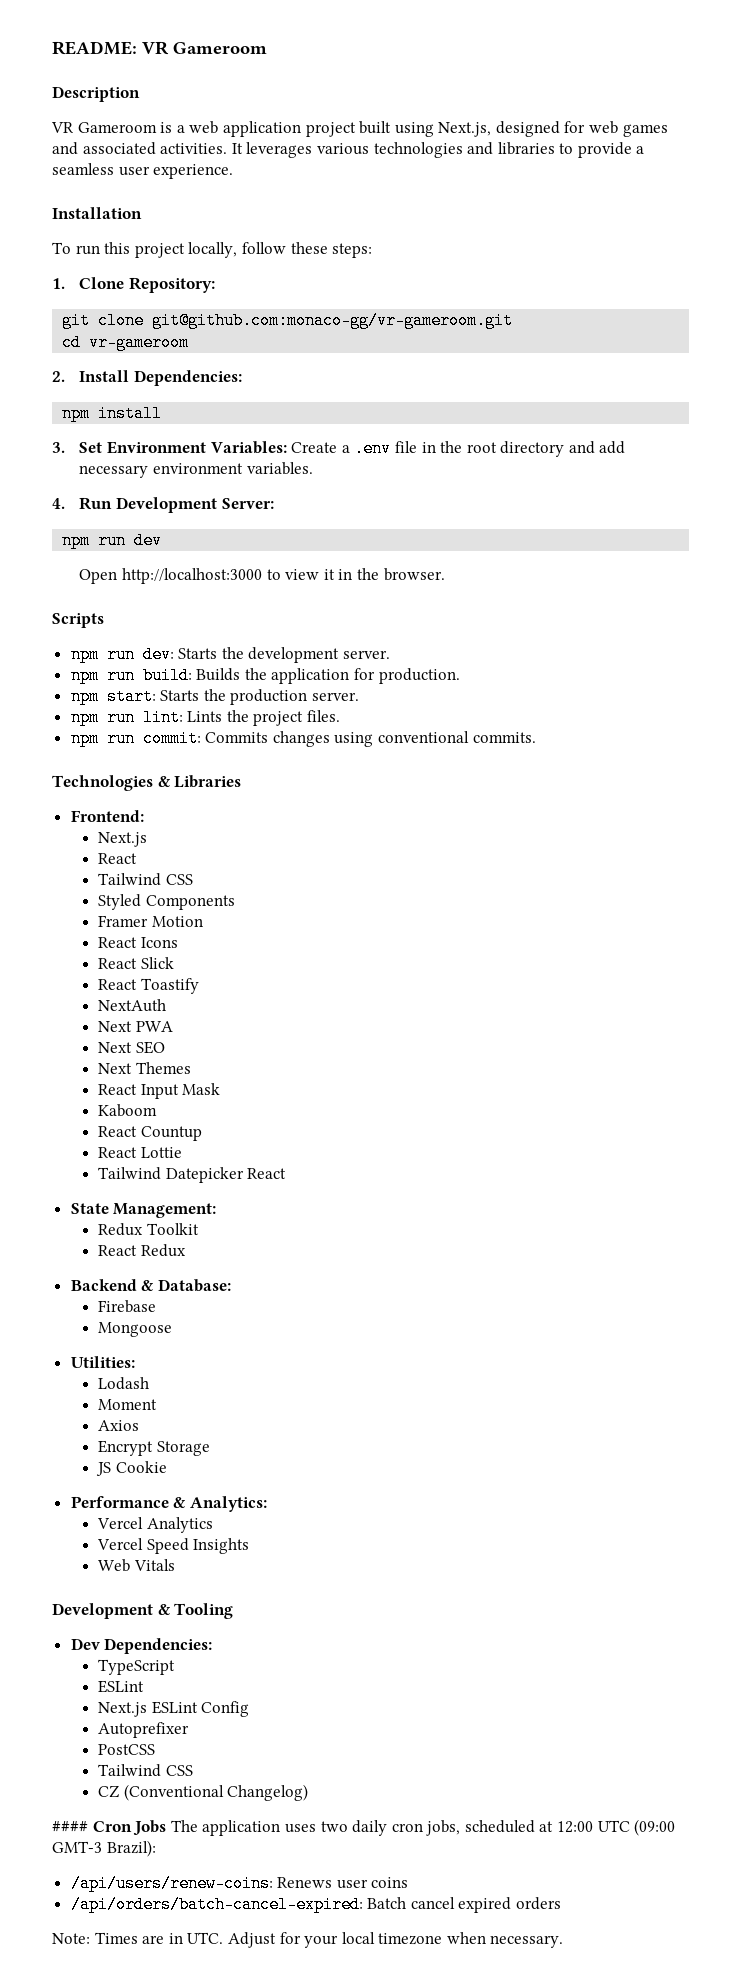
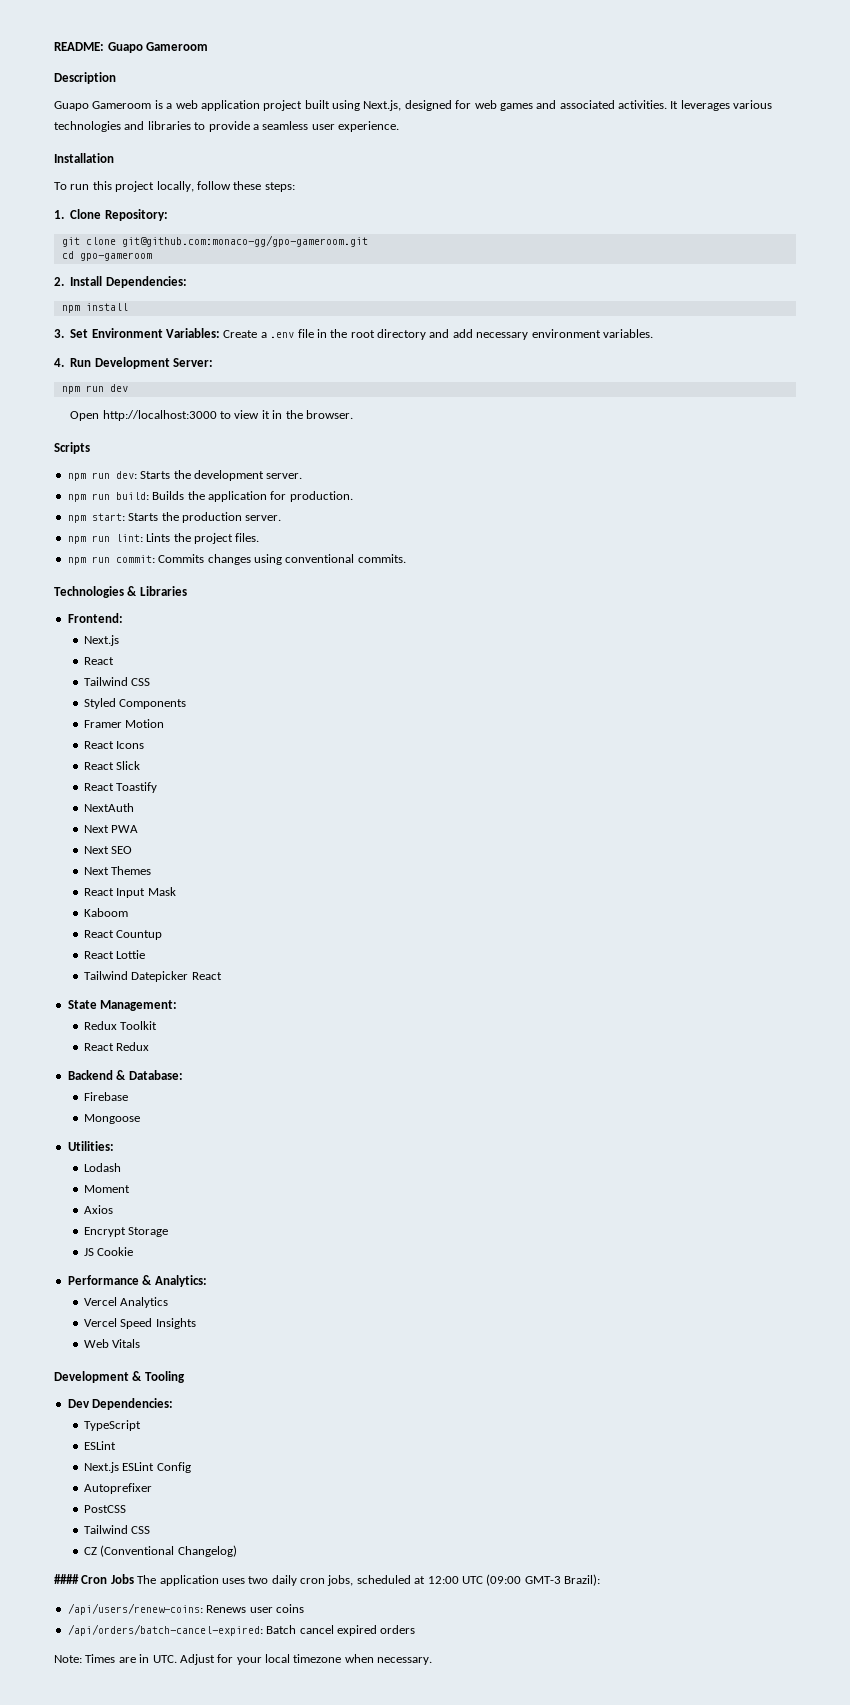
- README: VR Gameroom
+ README: Guapo Gameroom
- VR Gameroom is a web application project built using Next.js, designed for web games and associated activities.
+ Guapo Gameroom is a web application project built using Next.js, designed for web games and associated activities.
- git clone git@github.com:monaco-gg/vr-gameroom.git
+ git clone git@github.com:monaco-gg/gpo-gameroom.git
- cd vr-gameroom
+ cd gpo-gameroom

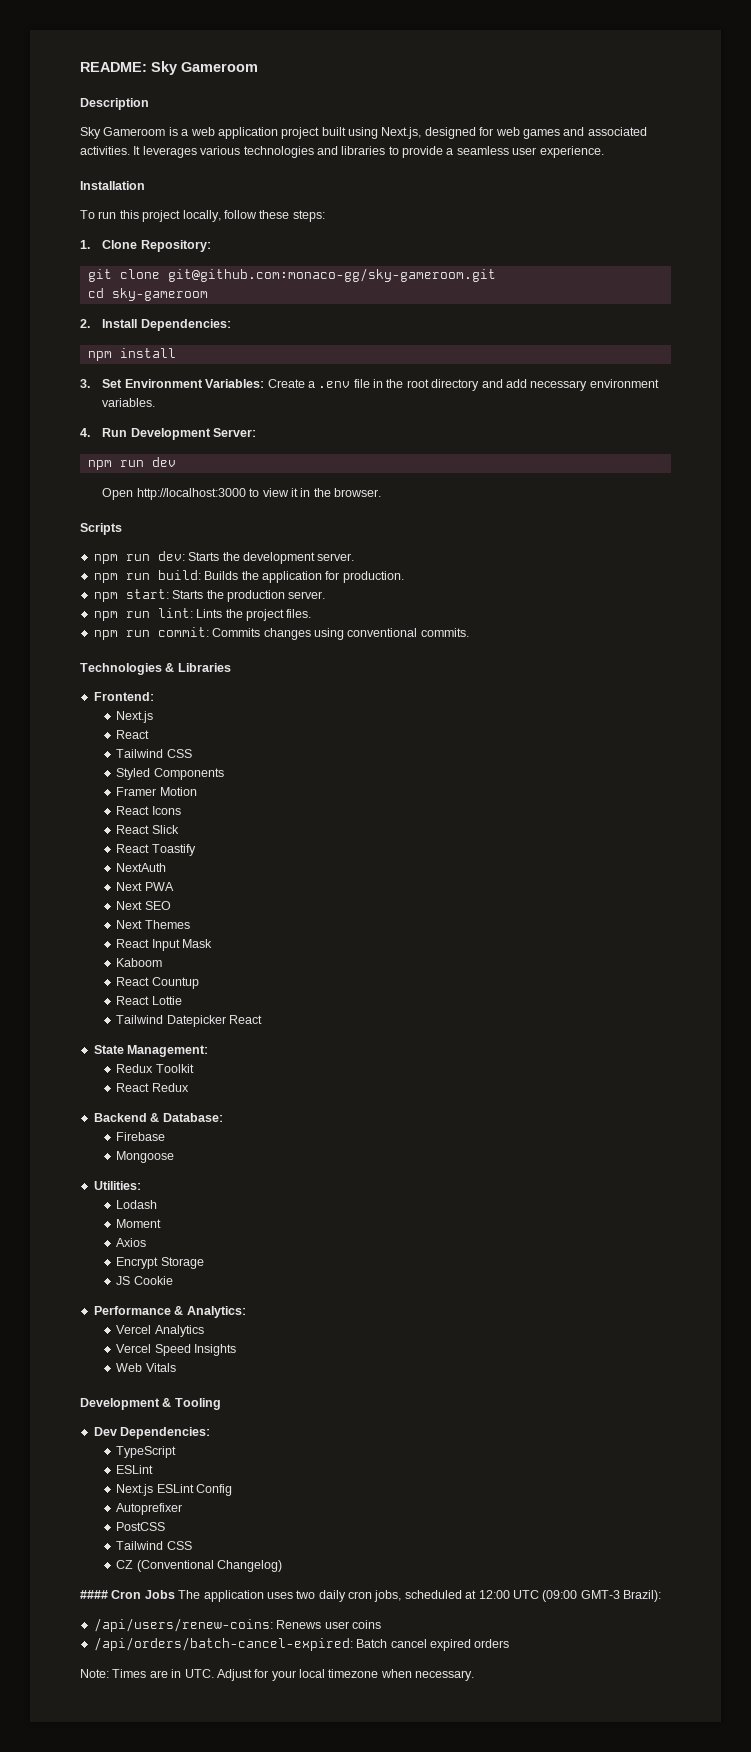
- README: Guapo Gameroom
+ README: Sky Gameroom
- Guapo Gameroom is a web application project built using Next.js, designed for web games and associated activities.
+ Sky Gameroom is a web application project built using Next.js, designed for web games and associated activities.
- git clone git@github.com:monaco-gg/gpo-gameroom.git
+ git clone git@github.com:monaco-gg/sky-gameroom.git
- cd gpo-gameroom
+ cd sky-gameroom

